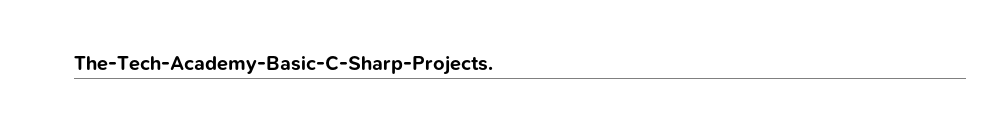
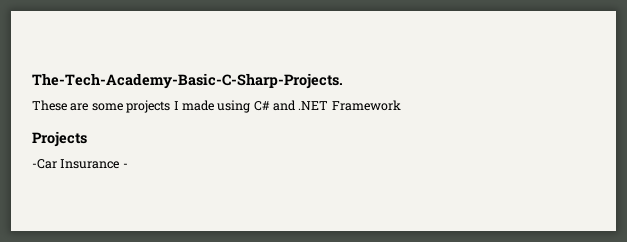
+ These are some projects I made using C# and .NET Framework
+ Projects
+ -Car Insurance -

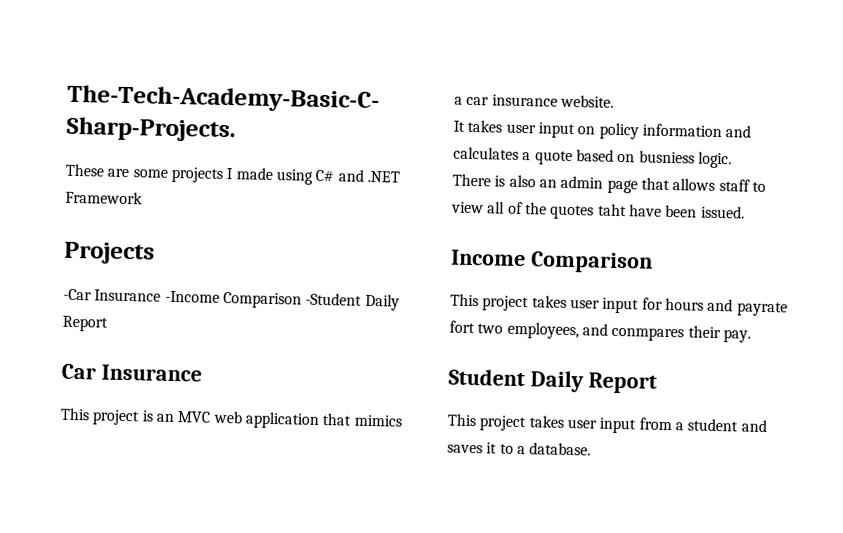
- -Car Insurance -
+ -Car Insurance -Income Comparison -Student Daily Report
+ Car Insurance
+ This project is an MVC web application that mimics a car insurance website.
+ It takes user input on policy information and calculates a quote based on busniess logic.
+ There is also an admin page that allows staff to view all of the quotes taht have been issued.
+ Income Comparison
+ This project takes user input for hours and payrate fort two employees, and conmpares their pay.
+ Student Daily Report
+ This project takes user input from a student and saves it to a database.

